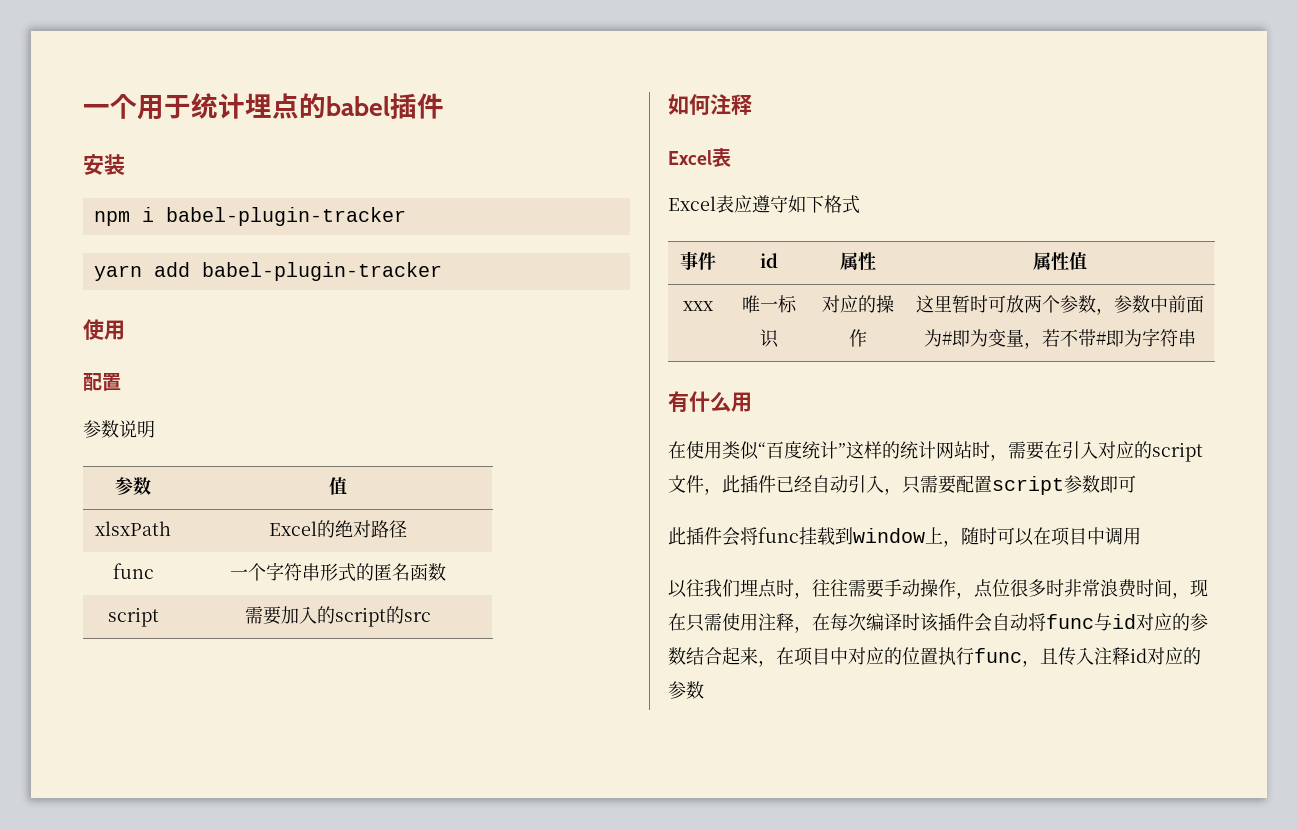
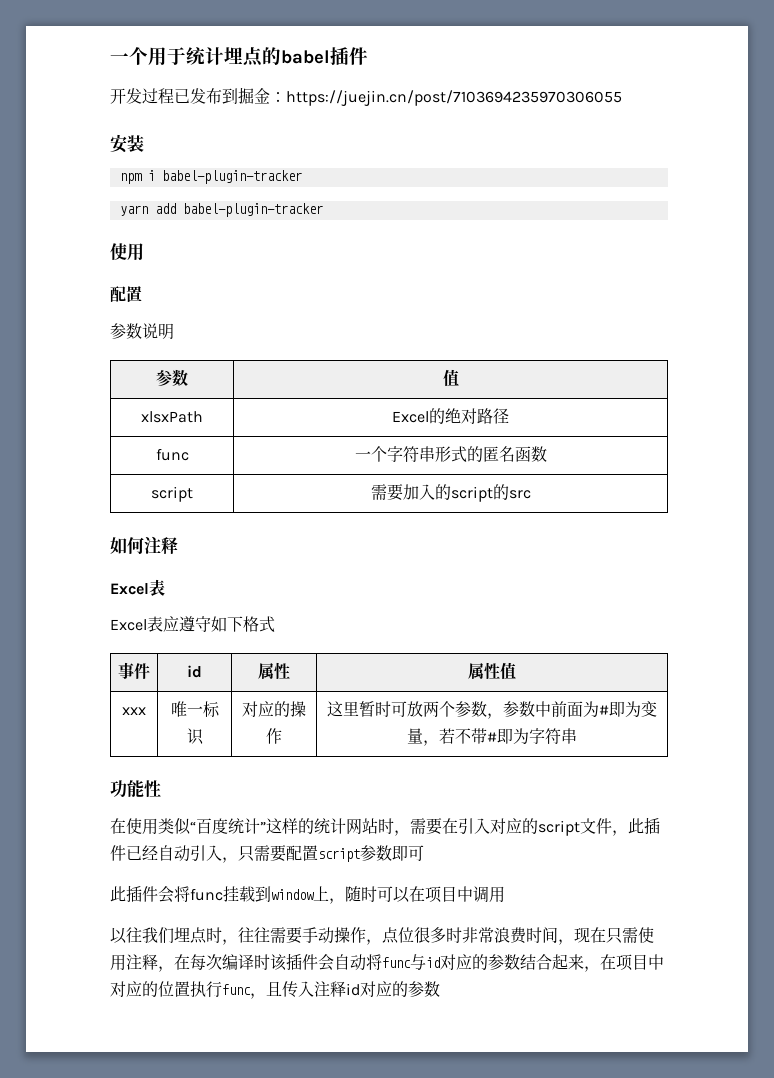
+ 开发过程已发布到掘金：https://juejin.cn/post/7103694235970306055
- 有什么用
+ 功能性

